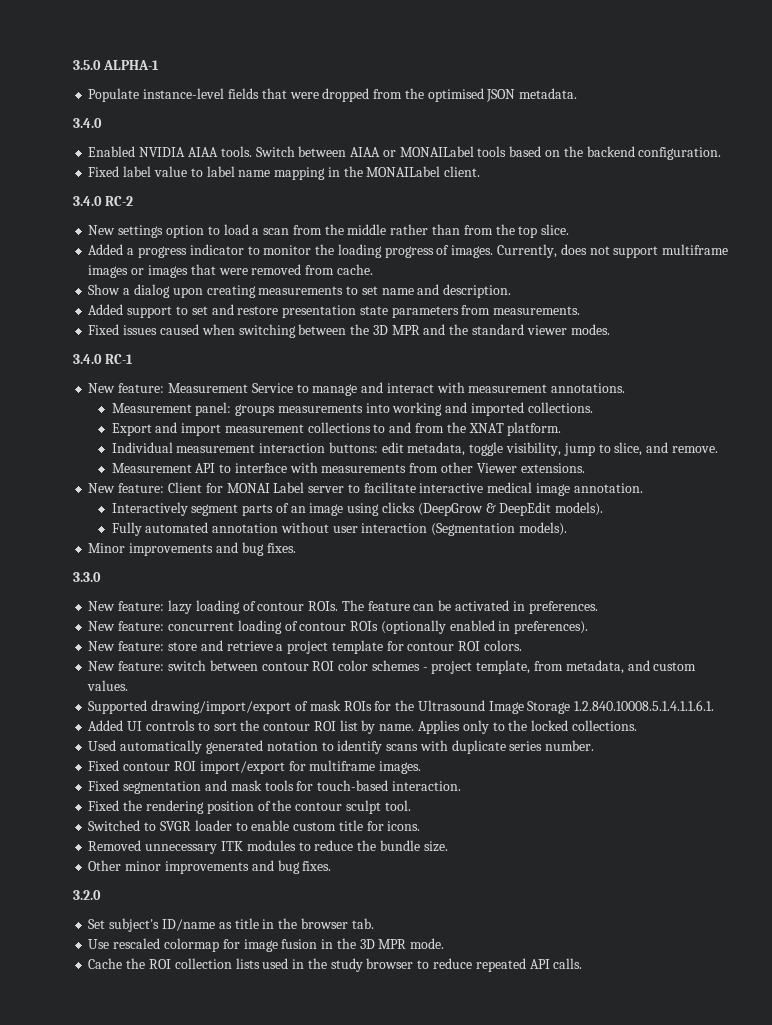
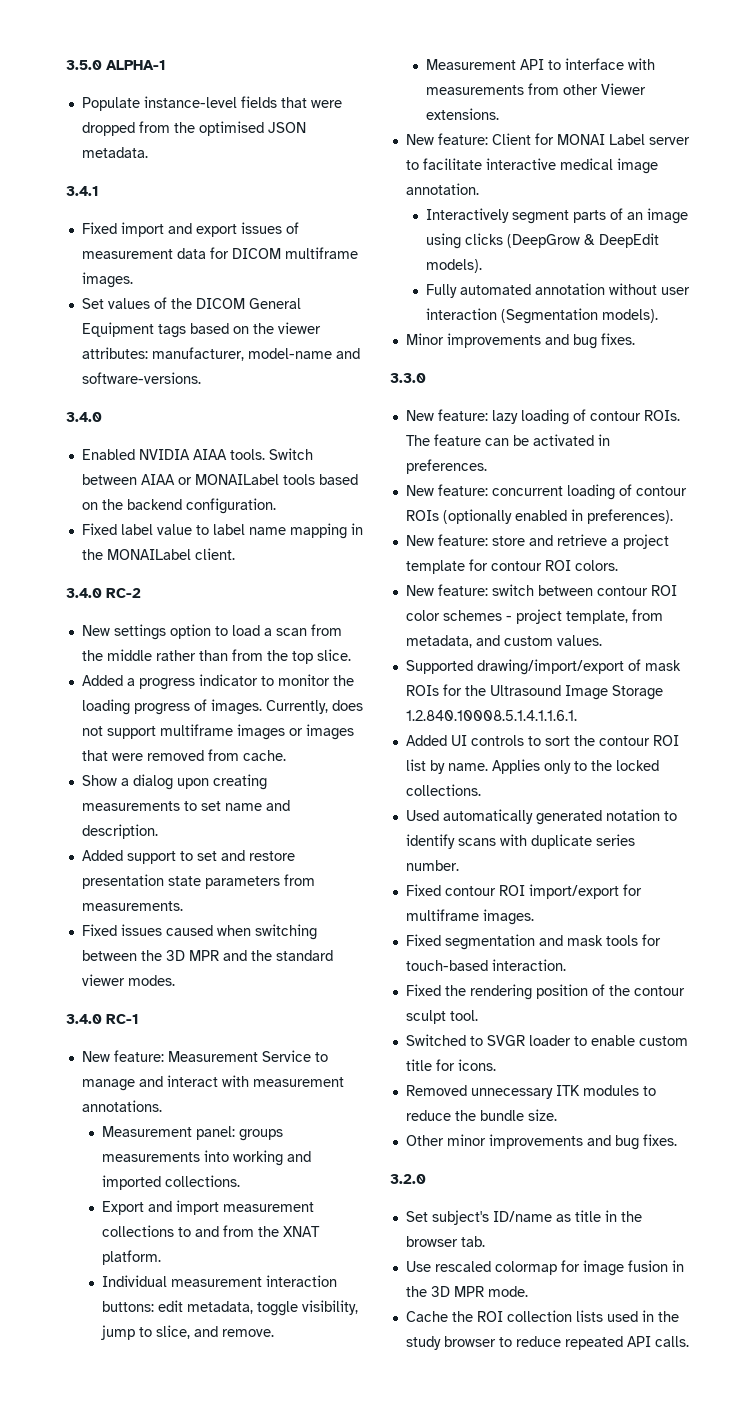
+ 3.4.1
+ Fixed import and export issues of measurement data for DICOM multiframe images.
+ Set values of the DICOM General Equipment tags based on the viewer attributes: manufacturer, model-name and software-versions.

